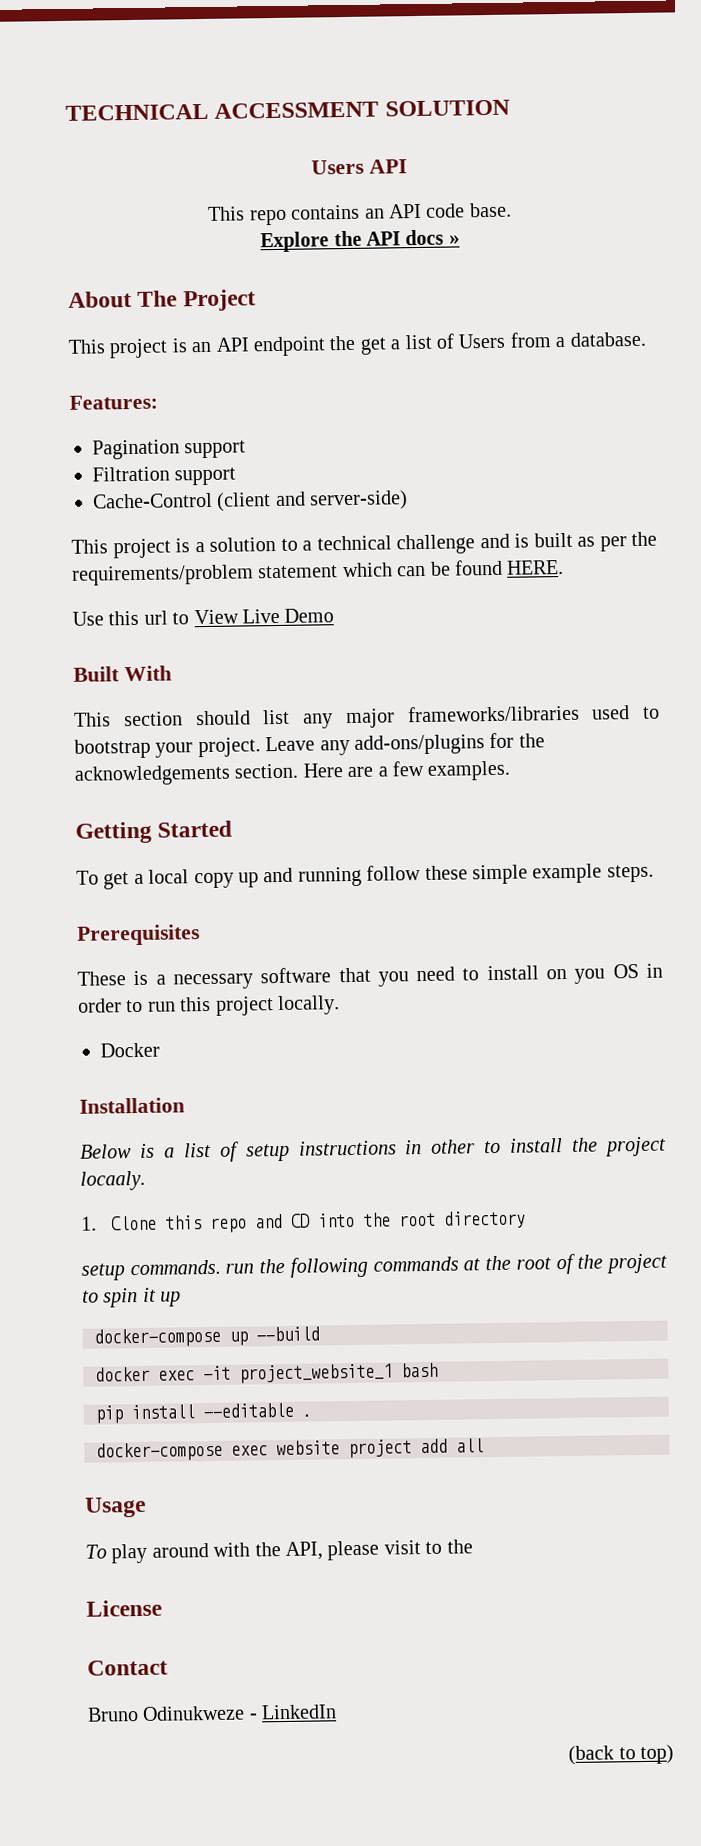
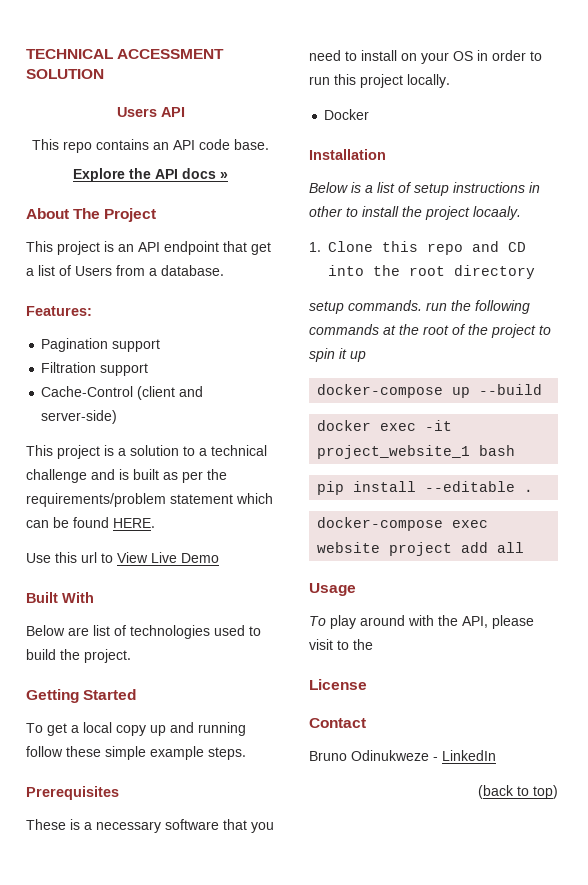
- This project is an API endpoint the get a list of Users from a database.
+ This project is an API endpoint that get a list of Users from a database.
- This section should list any major frameworks/libraries used to bootstrap your project. Leave any add-ons/plugins for the acknowledgements section. Here are a few examples.
+ Below are list of technologies used to build the project.
- These is a necessary software that you need to install on you OS in order to run this project locally.
+ These is a necessary software that you need to install on your OS in order to run this project locally.

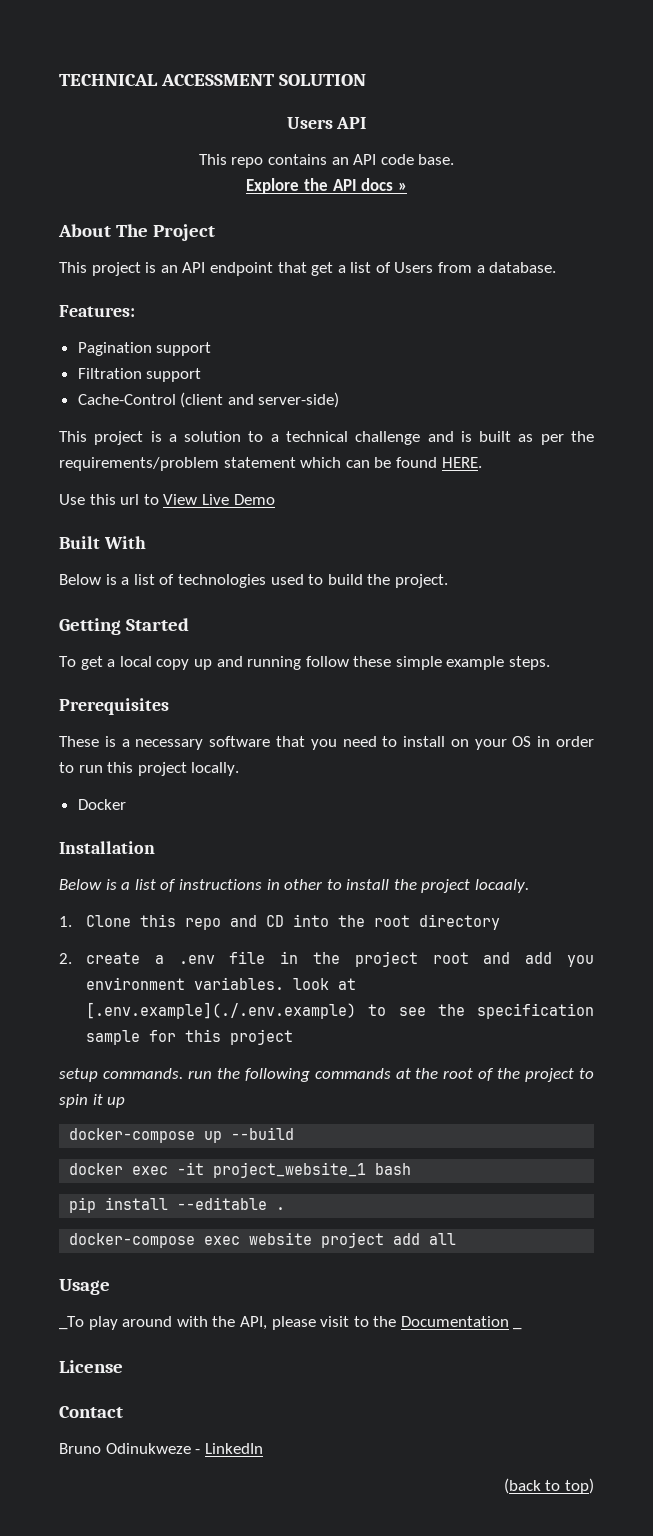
- Below are list of technologies used to build the project.
+ Below is a list of technologies used to build the project.
- Below is a list of setup instructions in other to install the project locaaly.
+ Below is a list of instructions in other to install the project locaaly.
+ 2. create a .env file in the project root and add you environment variables. look at [.env.example](./.env.example) to see the specification sample for this project
- To play around with the API, please visit to the
+ _To play around with the API, please visit to the Documentation _

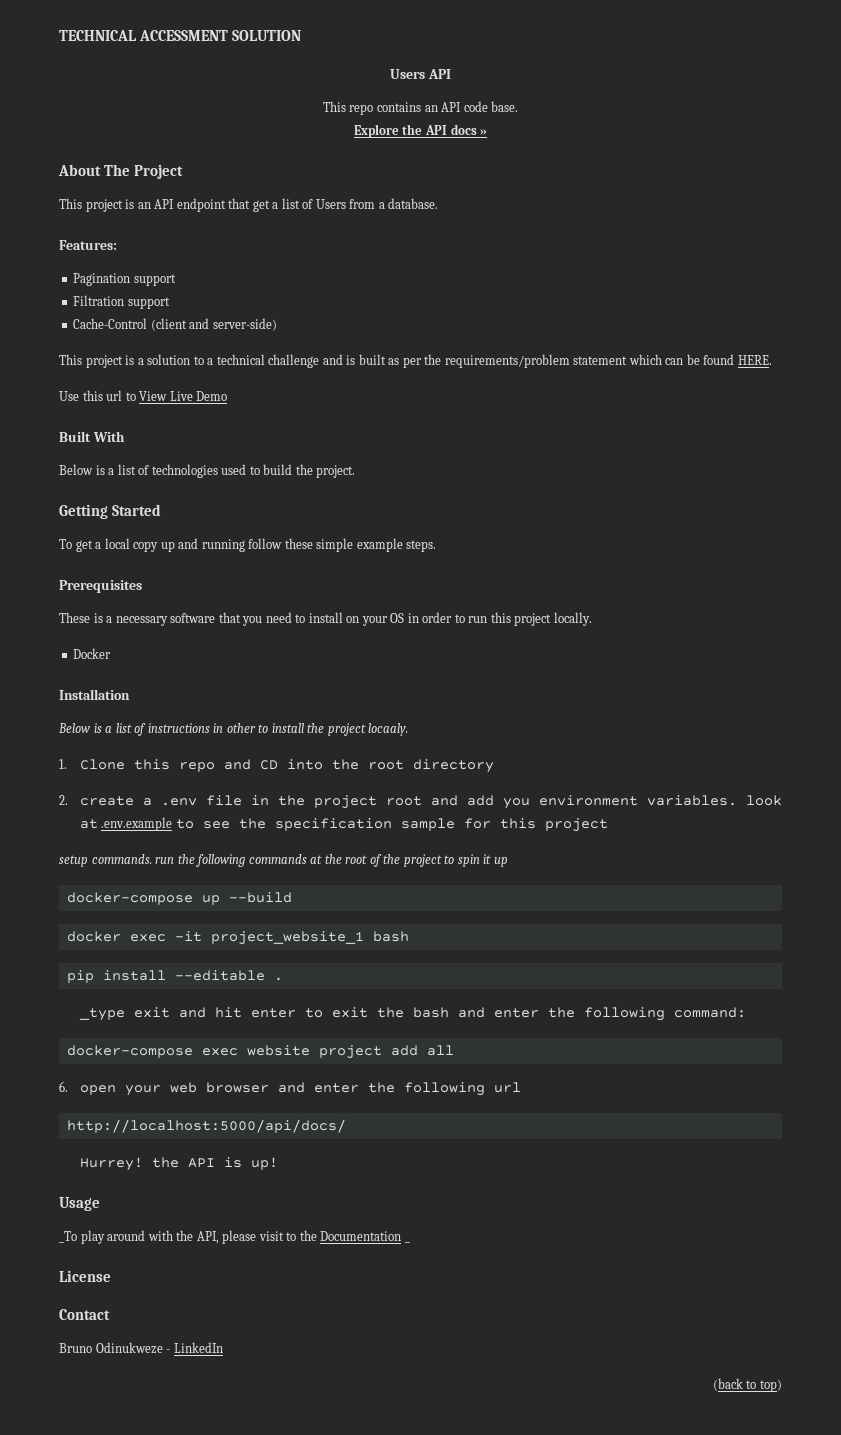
- 2. create a .env file in the project root and add you environment variables. look at [.env.example](./.env.example) to see the specification sample for this project
+ 2. create a .env file in the project root and add you environment variables. look at .env.example to see the specification sample for this project
+ _type exit and hit enter to exit the bash and enter the following command:
+ 6. open your web browser and enter the following url
+ http://localhost:5000/api/docs/
+ Hurrey! the API is up!

